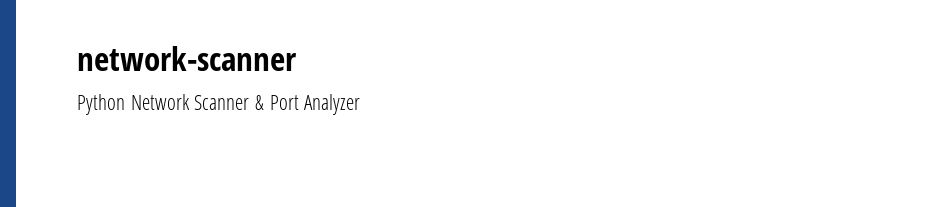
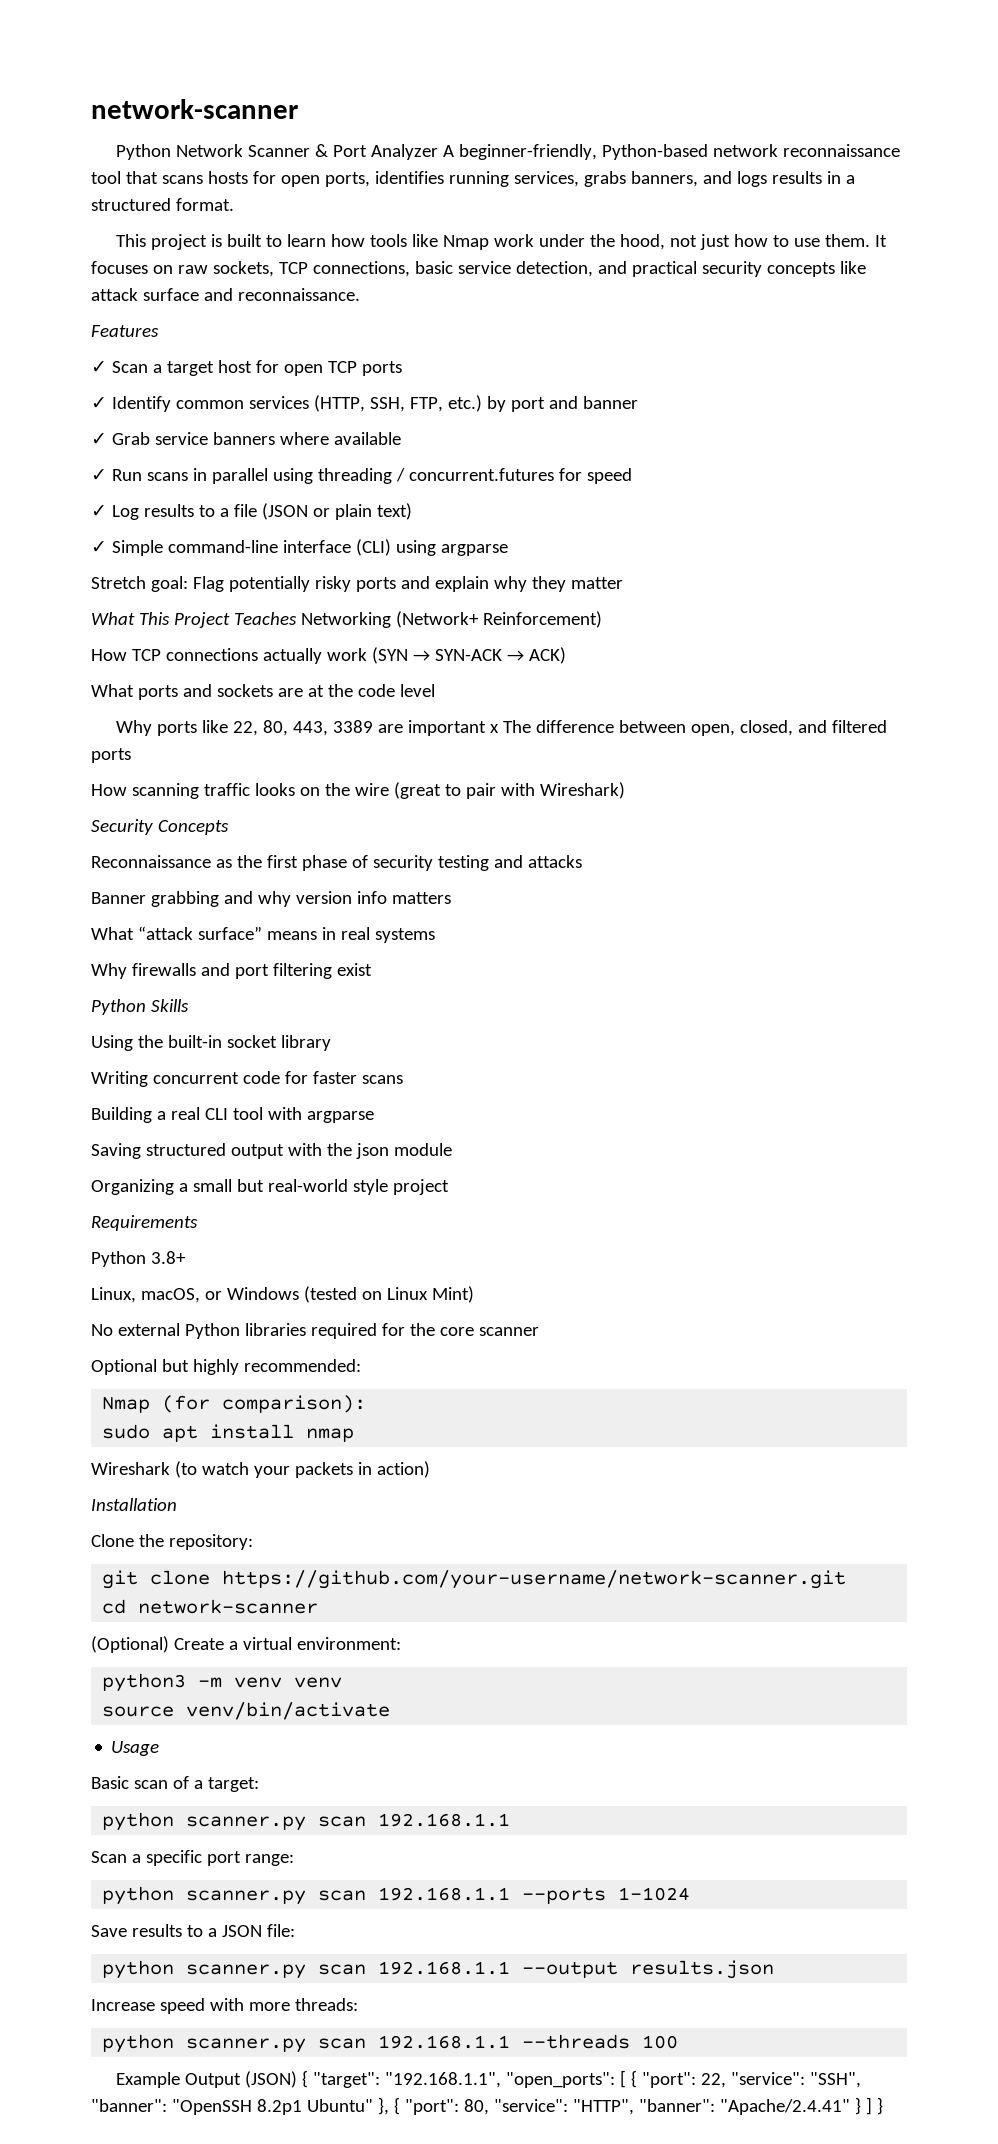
- Python Network Scanner & Port Analyzer
+ Python Network Scanner & Port Analyzer A beginner-friendly, Python-based network reconnaissance tool that scans hosts for open ports, identifies running services, grabs banners, and logs results in a structured format.
+ This project is built to learn how tools like Nmap work under the hood, not just how to use them. It focuses on raw sockets, TCP connections, basic service detection, and practical security concepts like attack surface and reconnaissance.
+ Features
+ ✓ Scan a target host for open TCP ports
+ ✓ Identify common services (HTTP, SSH, FTP, etc.) by port and banner
+ ✓ Grab service banners where available
+ ✓ Run scans in parallel using threading / concurrent.futures for speed
+ ✓ Log results to a file (JSON or plain text)
+ ✓ Simple command-line interface (CLI) using argparse
+ Stretch goal: Flag potentially risky ports and explain why they matter
+ What This Project Teaches Networking (Network+ Reinforcement)
+ How TCP connections actually work (SYN → SYN-ACK → ACK)
+ What ports and sockets are at the code level
+ Why ports like 22, 80, 443, 3389 are important x The difference between open, closed, and filtered ports
+ How scanning traffic looks on the wire (great to pair with Wireshark)
+ Security Concepts
+ Reconnaissance as the first phase of security testing and attacks
+ Banner grabbing and why version info matters
+ What “attack surface” means in real systems
+ Why firewalls and port filtering exist
+ Python Skills
+ Using the built-in socket library
+ Writing concurrent code for faster scans
+ Building a real CLI tool with argparse
+ Saving structured output with the json module
+ Organizing a small but real-world style project
+ Requirements
+ Python 3.8+
+ Linux, macOS, or Windows (tested on Linux Mint)
+ No external Python libraries required for the core scanner
+ Optional but highly recommended:
+ Nmap (for comparison):
+ sudo apt install nmap
+ Wireshark (to watch your packets in action)
+ Installation
+ Clone the repository:
+ git clone https://github.com/your-username/network-scanner.git
+ cd network-scanner
+ (Optional) Create a virtual environment:
+ python3 -m venv venv
+ source venv/bin/activate
+ Usage
+ Basic scan of a target:
+ python scanner.py scan 192.168.1.1
+ Scan a specific port range:
+ python scanner.py scan 192.168.1.1 --ports 1-1024
+ Save results to a JSON file:
+ python scanner.py scan 192.168.1.1 --output results.json
+ Increase speed with more threads:
+ python scanner.py scan 192.168.1.1 --threads 100
+ Example Output (JSON) { "target": "192.168.1.1", "open_ports": [ { "port": 22, "service": "SSH", "banner": "OpenSSH 8.2p1 Ubuntu" }, { "port": 80, "service": "HTTP", "banner": "Apache/2.4.41" } ] }

